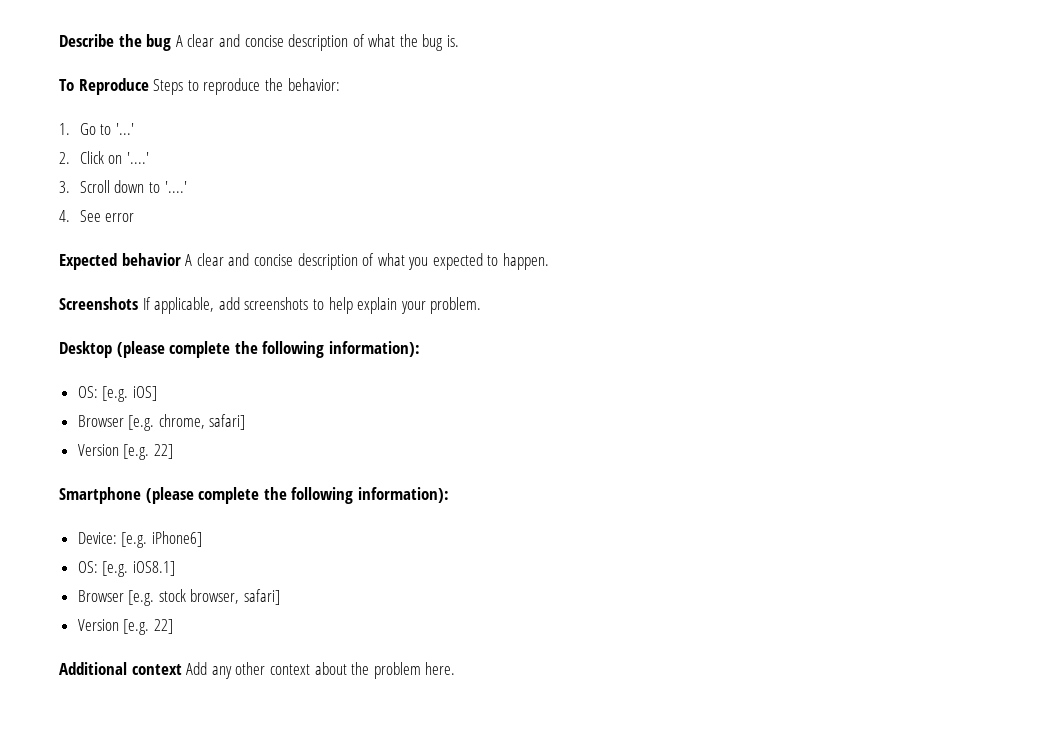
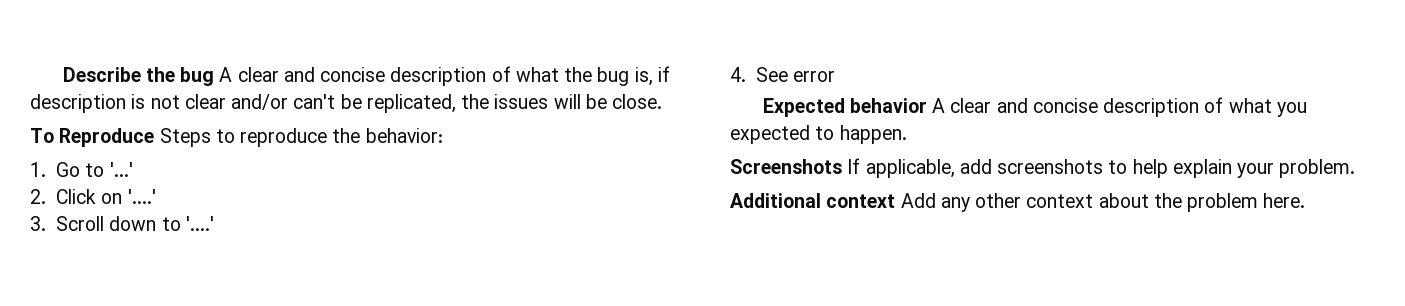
- Describe the bug A clear and concise description of what the bug is.
+ Describe the bug A clear and concise description of what the bug is, if description is not clear and/or can't be replicated, the issues will be close.
- Desktop (please complete the following information):
- OS: [e.g. iOS]
- Browser [e.g. chrome, safari]
- Version [e.g. 22]
- Smartphone (please complete the following information):
- Device: [e.g. iPhone6]
- OS: [e.g. iOS8.1]
- Browser [e.g. stock browser, safari]
- Version [e.g. 22]

